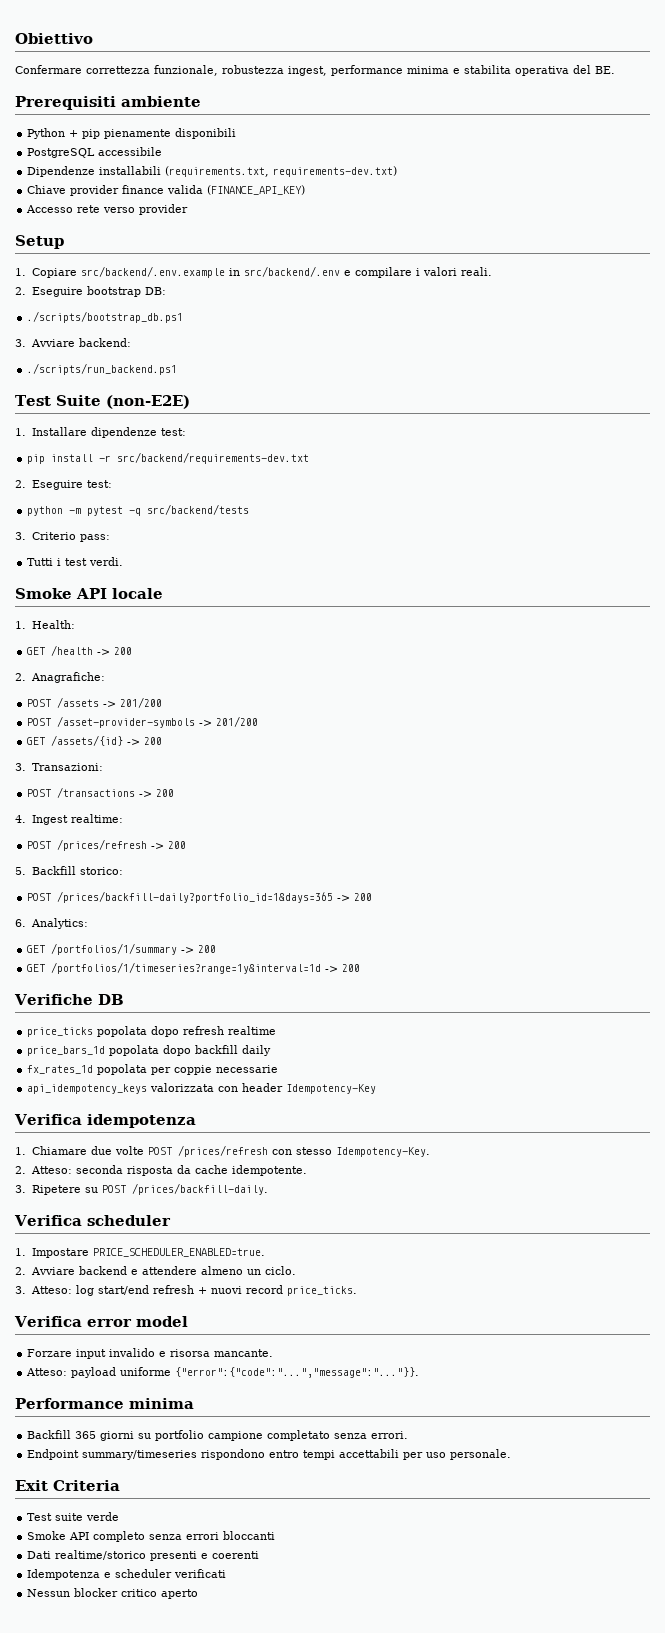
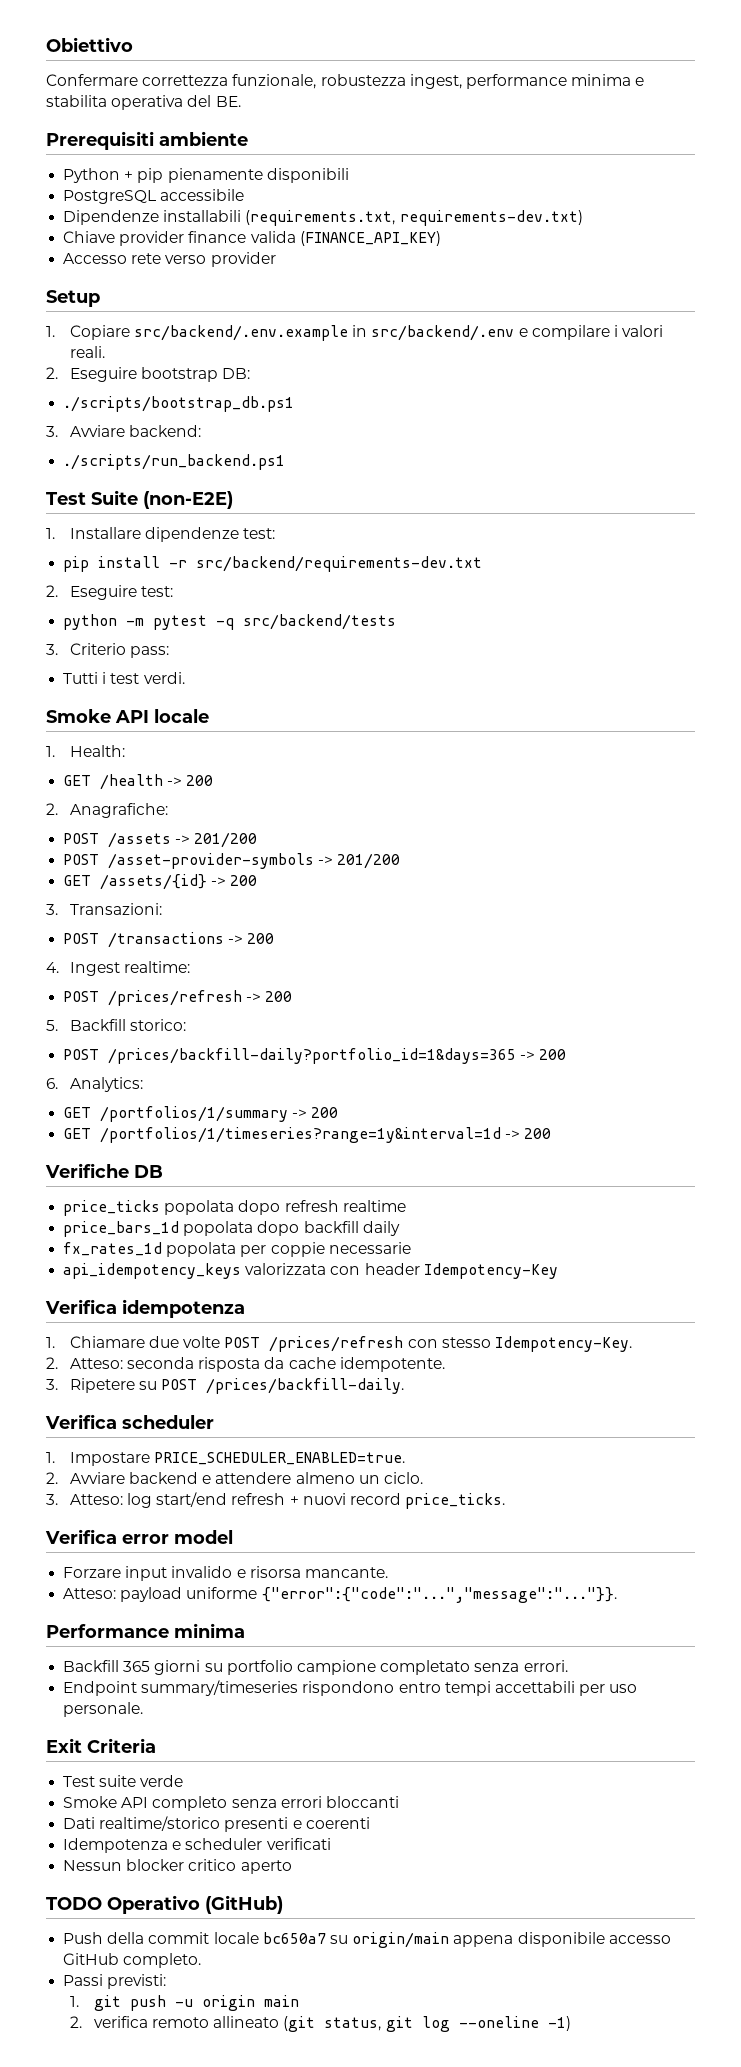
+ TODO Operativo (GitHub)
+ Push della commit locale bc650a7 su origin/main appena disponibile accesso GitHub completo.
+ Passi previsti:
+ 1. git push -u origin main
+ 2. verifica remoto allineato (git status, git log --oneline -1)

